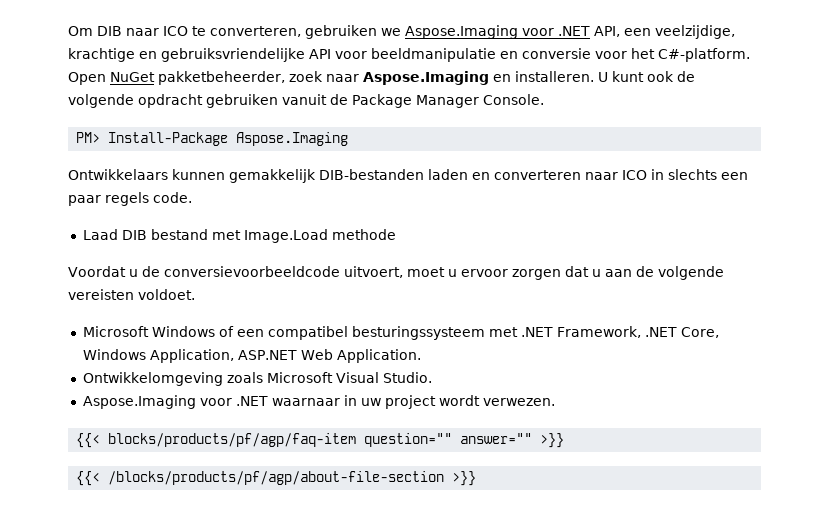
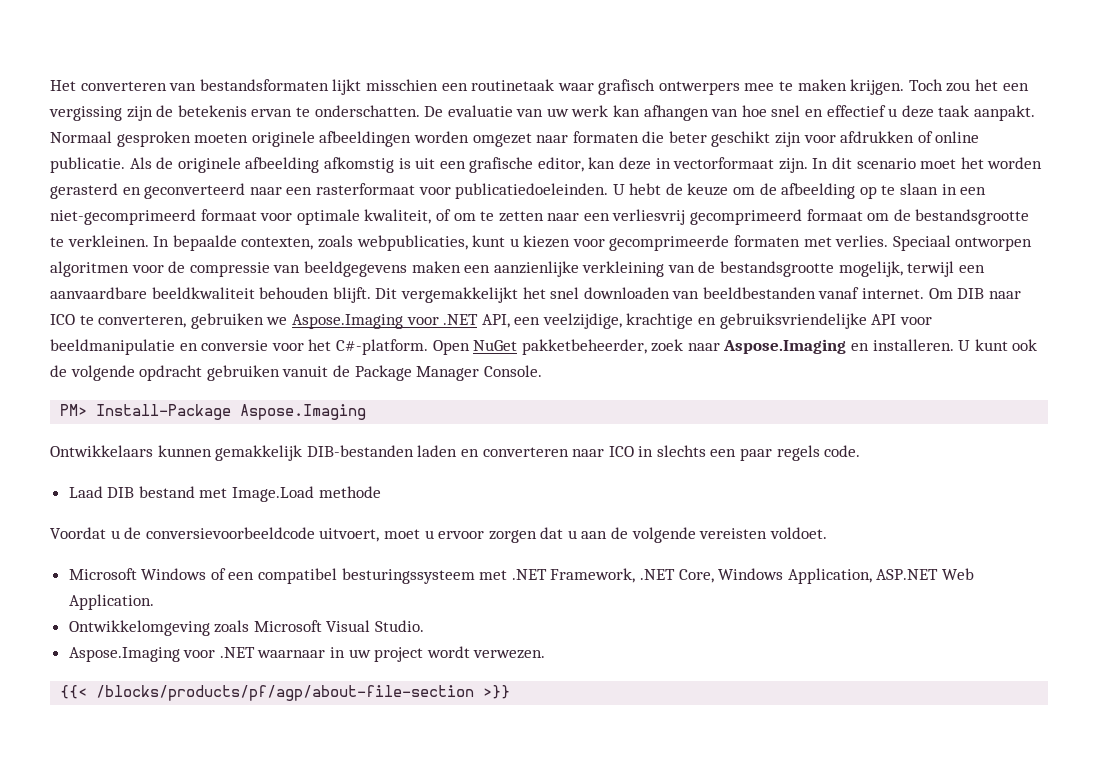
+ Het converteren van bestandsformaten lijkt misschien een routinetaak waar grafisch ontwerpers mee te maken krijgen. Toch zou het een vergissing zijn de betekenis ervan te onderschatten. De evaluatie van uw werk kan afhangen van hoe snel en effectief u deze taak aanpakt. Normaal gesproken moeten originele afbeeldingen worden omgezet naar formaten die beter geschikt zijn voor afdrukken of online publicatie. Als de originele afbeelding afkomstig is uit een grafische editor, kan deze in vectorformaat zijn. In dit scenario moet het worden gerasterd en geconverteerd naar een rasterformaat voor publicatiedoeleinden. U hebt de keuze om de afbeelding op te slaan in een niet-gecomprimeerd formaat voor optimale kwaliteit, of om te zetten naar een verliesvrij gecomprimeerd formaat om de bestandsgrootte te verkleinen. In bepaalde contexten, zoals webpublicaties, kunt u kiezen voor gecomprimeerde formaten met verlies. Speciaal ontworpen algoritmen voor de compressie van beeldgegevens maken een aanzienlijke verkleining van de bestandsgrootte mogelijk, terwijl een aanvaardbare beeldkwaliteit behouden blijft. Dit vergemakkelijkt het snel downloaden van beeldbestanden vanaf internet.
- {{< blocks/products/pf/agp/faq-item question="" answer="" >}}

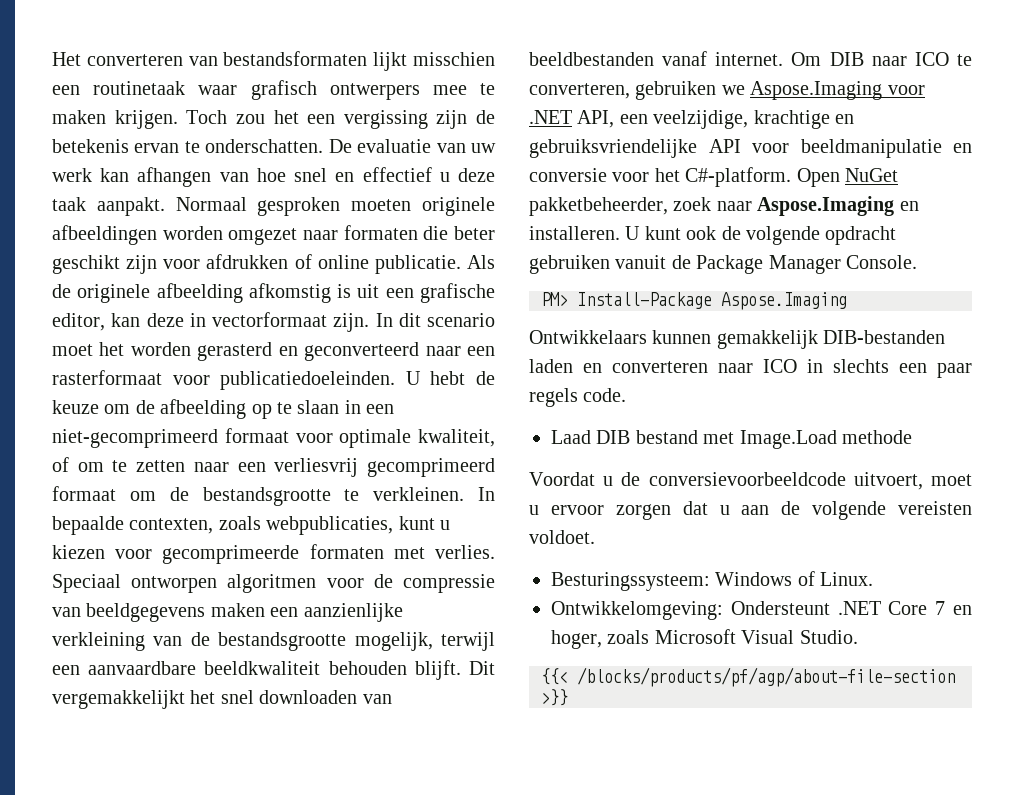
- Microsoft Windows of een compatibel besturingssysteem met .NET Framework, .NET Core, Windows Application, ASP.NET Web Application.
- Ontwikkelomgeving zoals Microsoft Visual Studio.
- Aspose.Imaging voor .NET waarnaar in uw project wordt verwezen.
+ Besturingssysteem: Windows of Linux.
+ Ontwikkelomgeving: Ondersteunt .NET Core 7 en hoger, zoals Microsoft Visual Studio.

